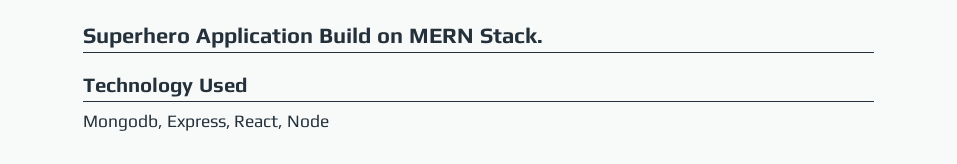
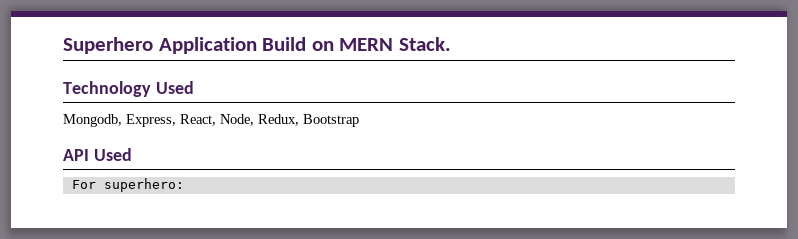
- Mongodb, Express, React, Node
+ Mongodb, Express, React, Node, Redux, Bootstrap
+ API Used
+ For superhero:

